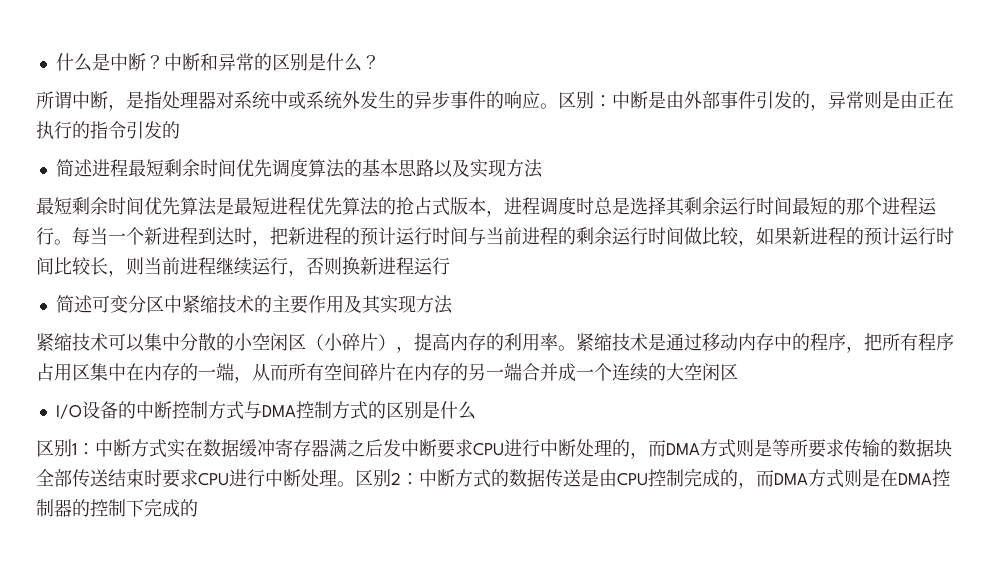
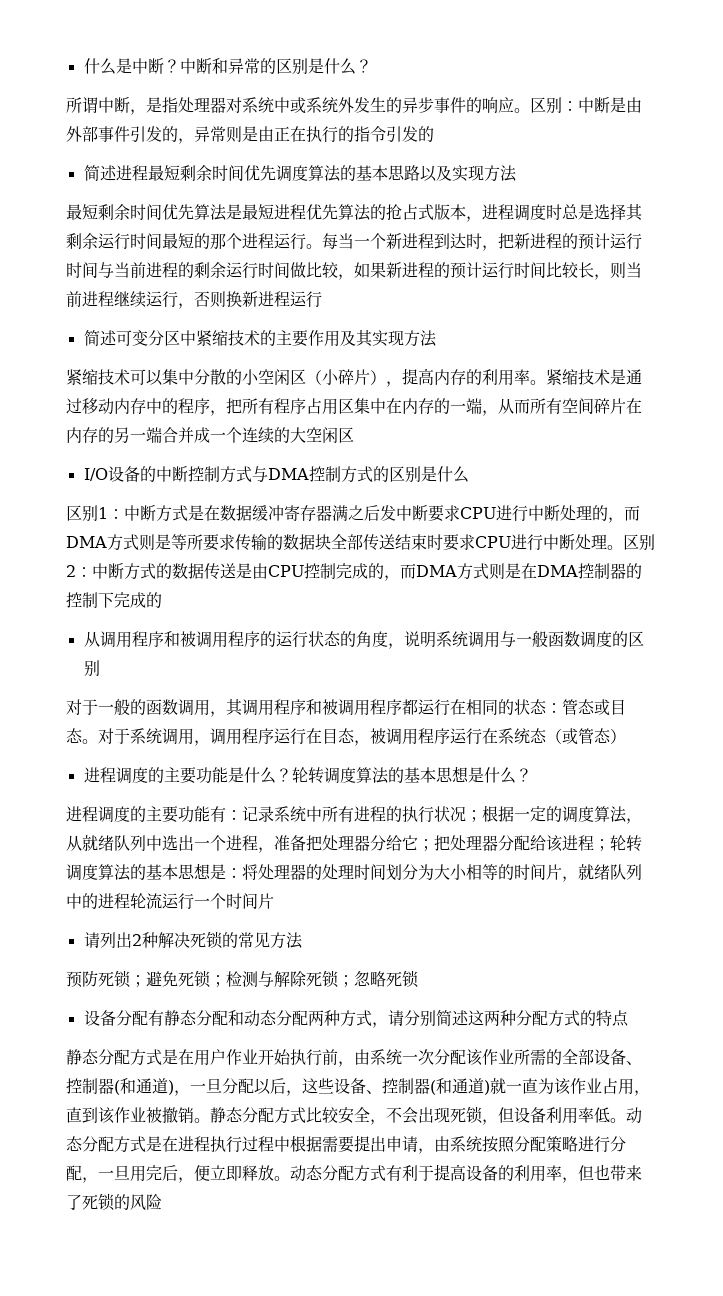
- 区别1：中断方式实在数据缓冲寄存器满之后发中断要求CPU进行中断处理的，而DMA方式则是等所要求传输的数据块全部传送结束时要求CPU进行中断处理。
+ 区别1：中断方式是在数据缓冲寄存器满之后发中断要求CPU进行中断处理的，而DMA方式则是等所要求传输的数据块全部传送结束时要求CPU进行中断处理。
+ 从调用程序和被调用程序的运行状态的角度，说明系统调用与一般函数调度的区别
+ 对于一般的函数调用，其调用程序和被调用程序都运行在相同的状态：管态或目态。对于系统调用，调用程序运行在目态，被调用程序运行在系统态（或管态）
+ 进程调度的主要功能是什么？轮转调度算法的基本思想是什么？
+ 进程调度的主要功能有：记录系统中所有进程的执行状况；根据一定的调度算法，从就绪队列中选出一个进程，准备把处理器分给它；把处理器分配给该进程；轮转调度算法的基本思想是：将处理器的处理时间划分为大小相等的时间片，就绪队列中的进程轮流运行一个时间片
+ 请列出2种解决死锁的常见方法
+ 预防死锁；避免死锁；检测与解除死锁；忽略死锁
+ 设备分配有静态分配和动态分配两种方式，请分别简述这两种分配方式的特点
+ 静态分配方式是在用户作业开始执行前，由系统一次分配该作业所需的全部设备、控制器(和通道)，一旦分配以后，这些设备、控制器(和通道)就一直为该作业占用，直到该作业被撤销。静态分配方式比较安全，不会出现死锁，但设备利用率低。动态分配方式是在进程执行过程中根据需要提出申请，由系统按照分配策略进行分配，一旦用完后，便立即释放。动态分配方式有利于提高设备的利用率，但也带来了死锁的风险

